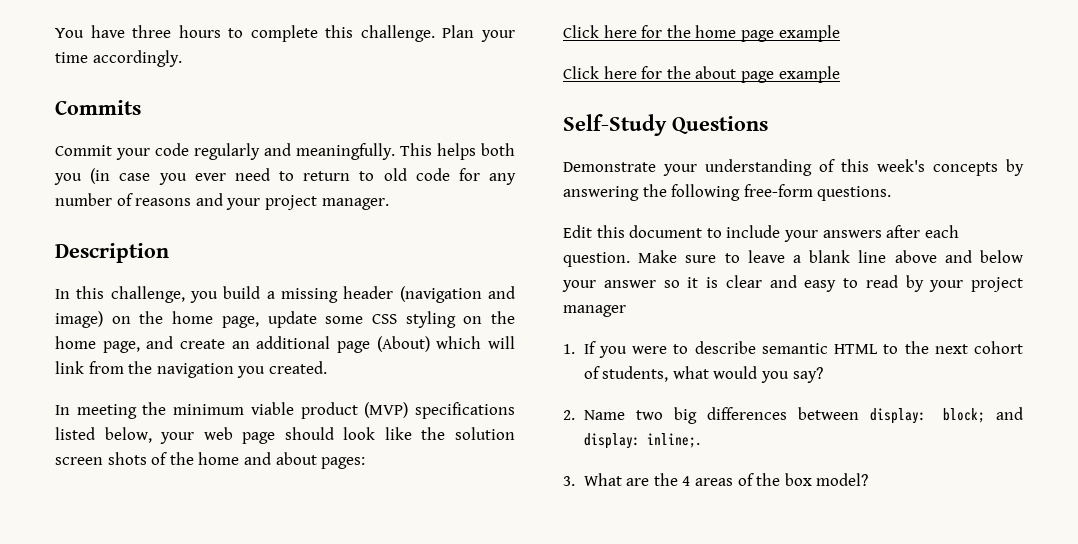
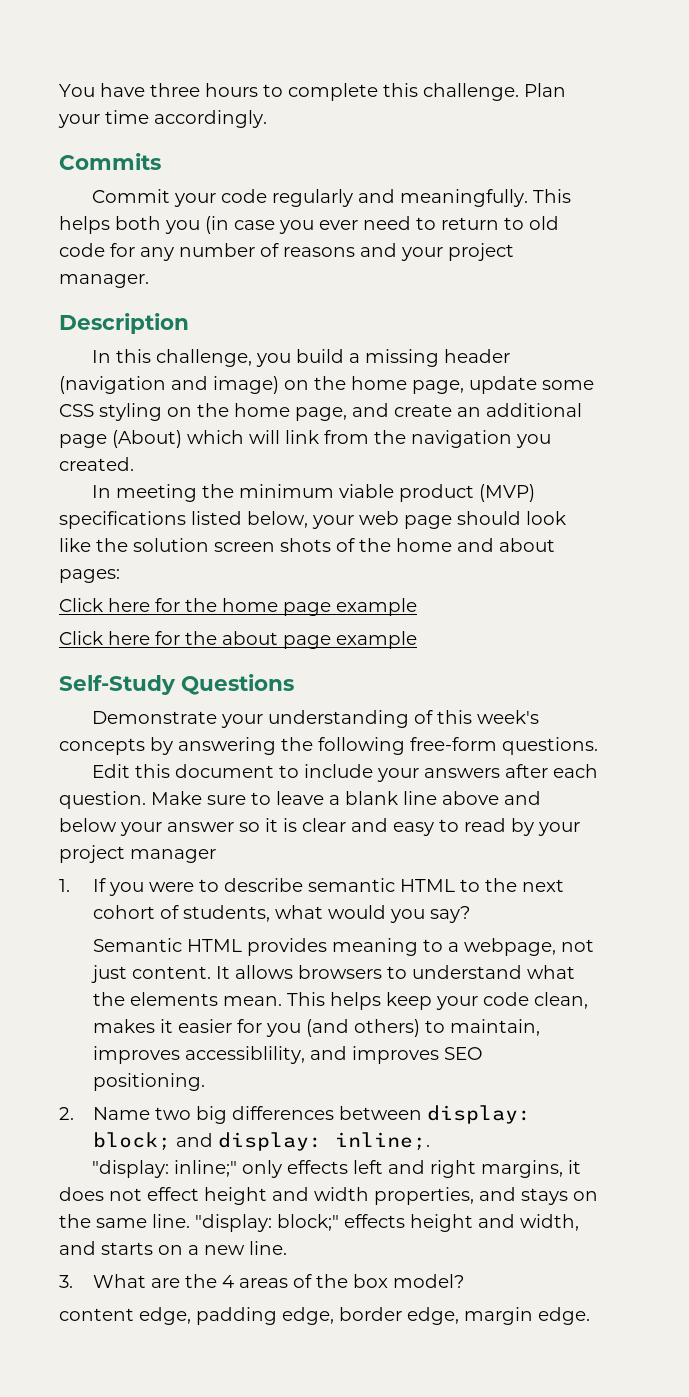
+ Semantic HTML provides meaning to a webpage, not just content. It allows browsers to understand what the elements mean. This helps keep your code clean, makes it easier for you (and others) to maintain, improves accessiblility, and improves SEO positioning.
+ "display: inline;" only effects left and right margins, it does not effect height and width properties, and stays on the same line. "display: block;" effects height and width, and starts on a new line.
+ content edge, padding edge, border edge, margin edge.

